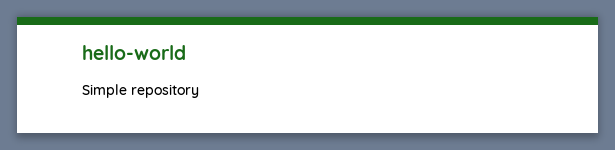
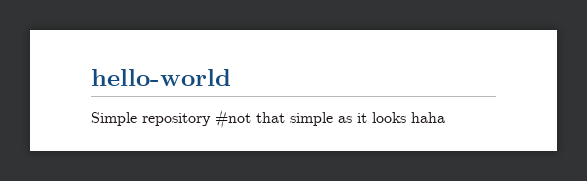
- Simple repository
+ Simple repository #not that simple as it looks haha

